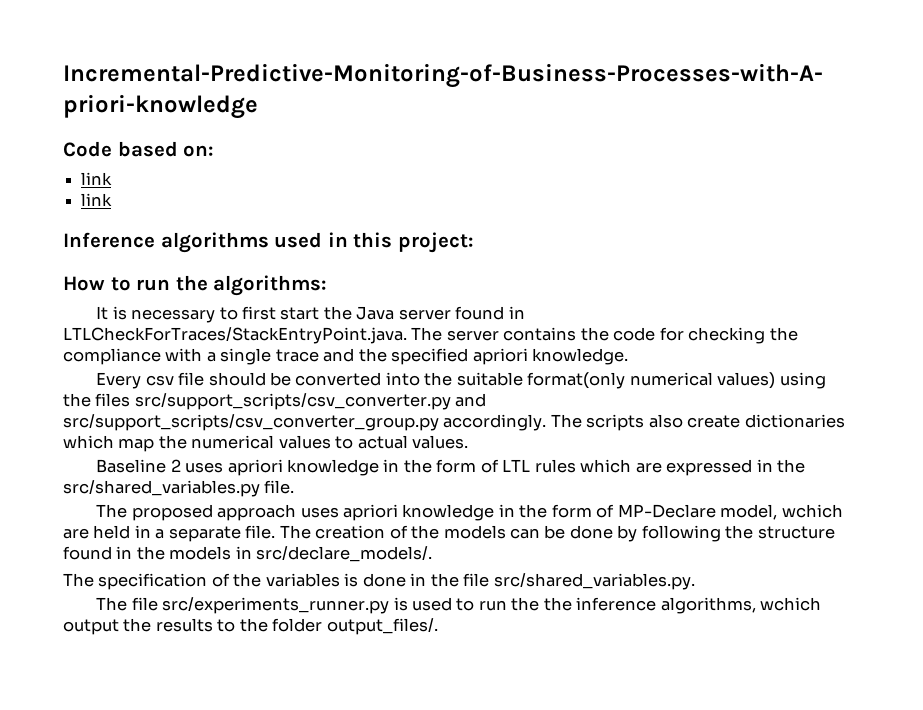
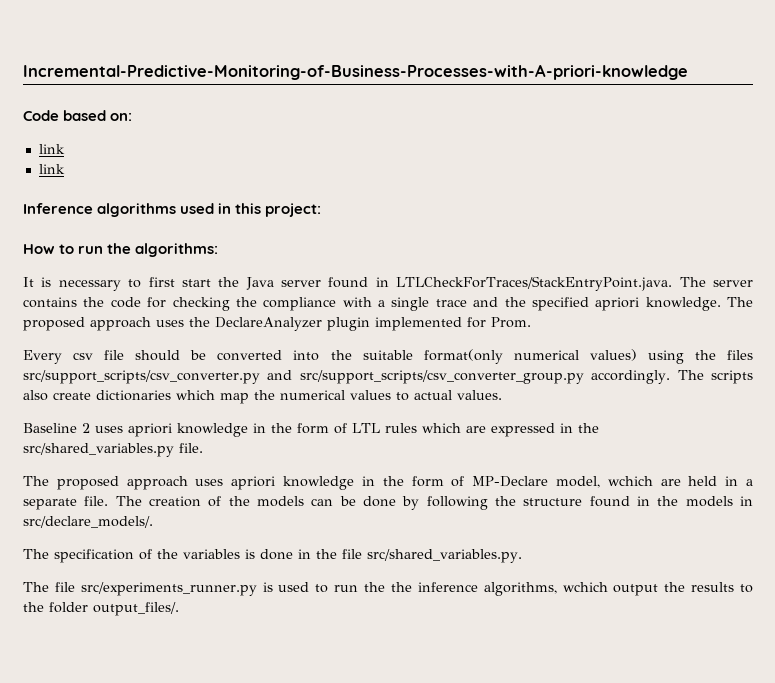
+ The proposed approach uses the DeclareAnalyzer plugin implemented for Prom.

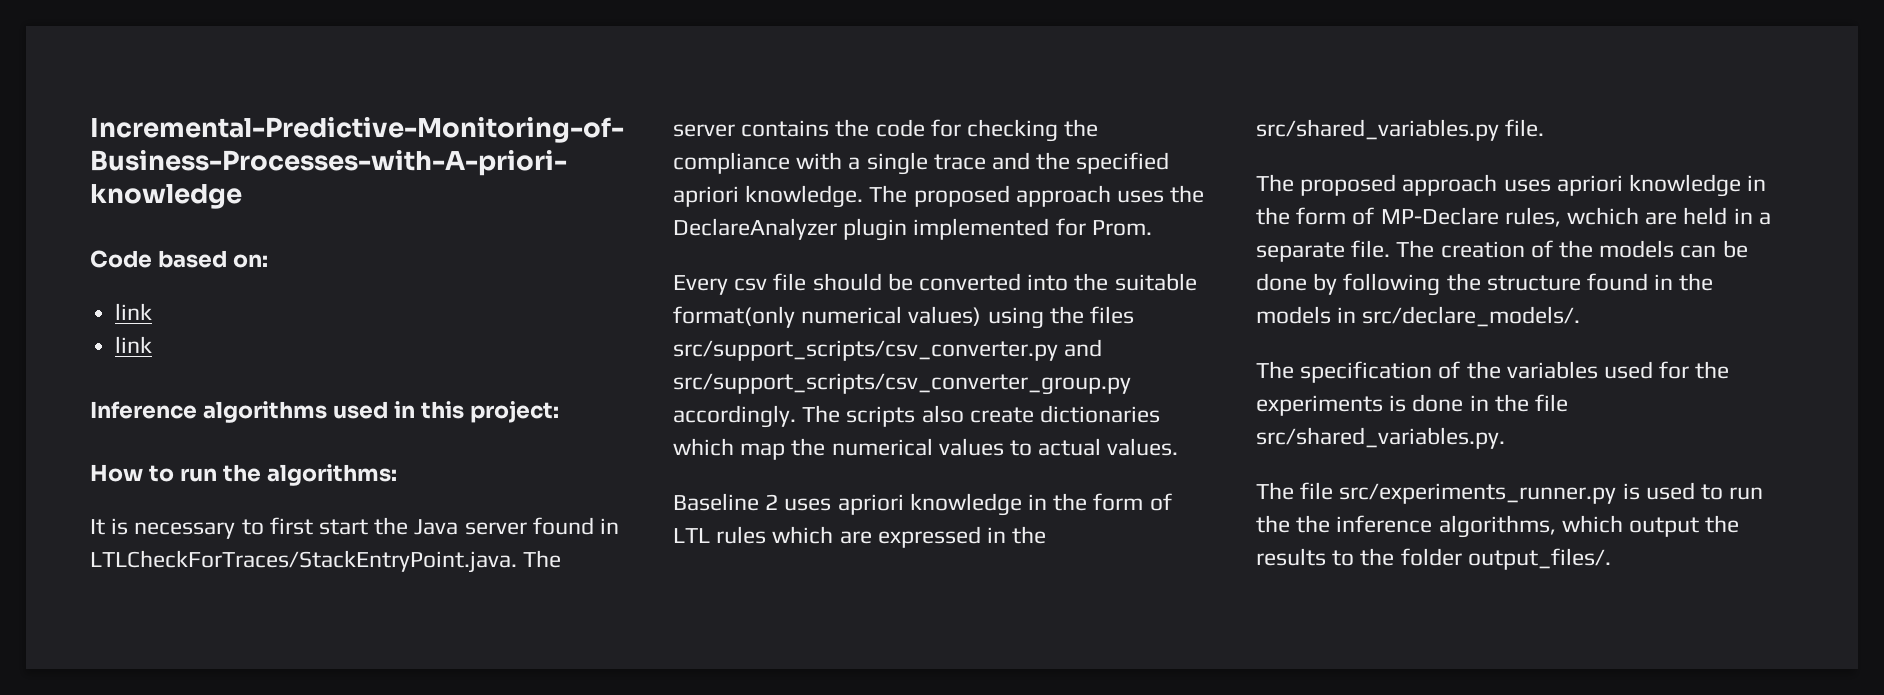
- The proposed approach uses apriori knowledge in the form of MP-Declare model, wchich are held in a separate file.
+ The proposed approach uses apriori knowledge in the form of MP-Declare rules, wchich are held in a separate file.
- The specification of the variables is done in the file src/shared_variables.py.
+ The specification of the variables used for the experiments is done in the file src/shared_variables.py.
- The file src/experiments_runner.py is used to run the the inference algorithms, wchich output the results to the folder output_files/.
+ The file src/experiments_runner.py is used to run the the inference algorithms, which output the results to the folder output_files/.

